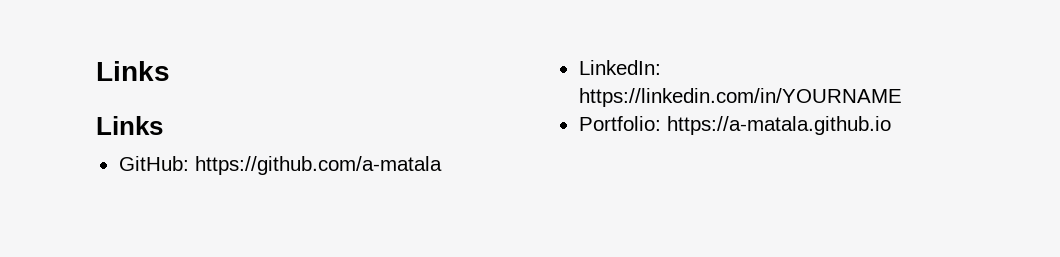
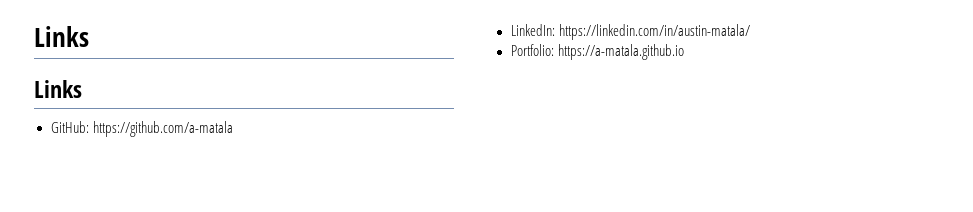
- LinkedIn: https://linkedin.com/in/YOURNAME
+ LinkedIn: https://linkedin.com/in/austin-matala/

